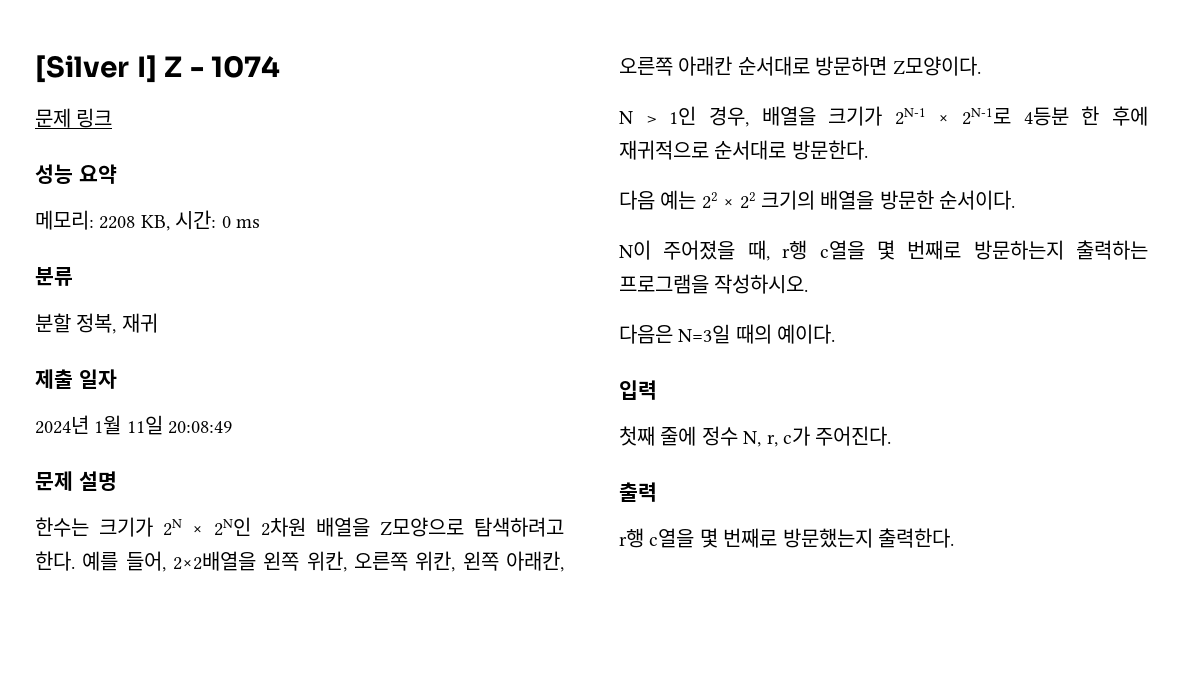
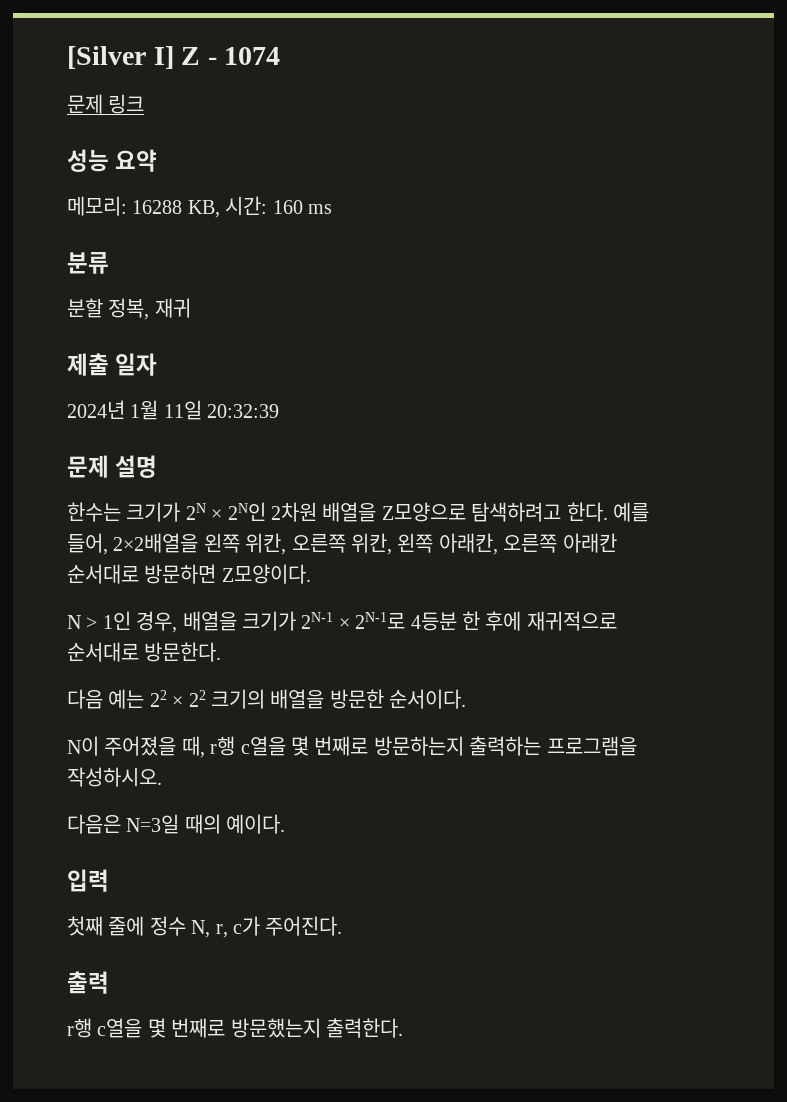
- 메모리: 2208 KB, 시간: 0 ms
+ 메모리: 16288 KB, 시간: 160 ms
- 2024년 1월 11일 20:08:49
+ 2024년 1월 11일 20:32:39

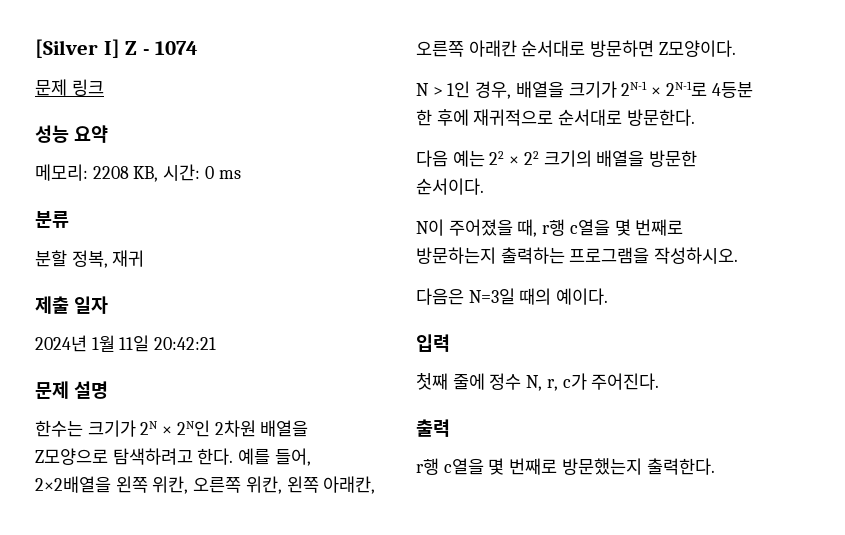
- 메모리: 16288 KB, 시간: 160 ms
+ 메모리: 2208 KB, 시간: 0 ms
- 2024년 1월 11일 20:32:39
+ 2024년 1월 11일 20:42:21

